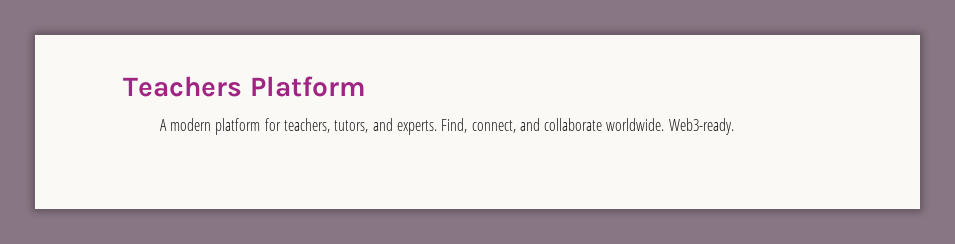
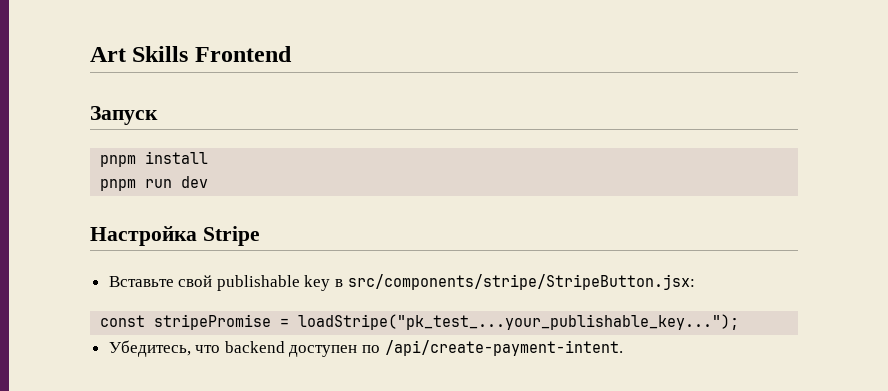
- Teachers Platform
- A modern platform for teachers, tutors, and experts. Find, connect, and collaborate worldwide. Web3-ready.
+ Art Skills Frontend
+ Запуск
+ pnpm install
+ pnpm run dev
+ Настройка Stripe
+ Вставьте свой publishable key в src/components/stripe/StripeButton.jsx:
+ const stripePromise = loadStripe("pk_test_...your_publishable_key...");
+ Убедитесь, что backend доступен по /api/create-payment-intent.

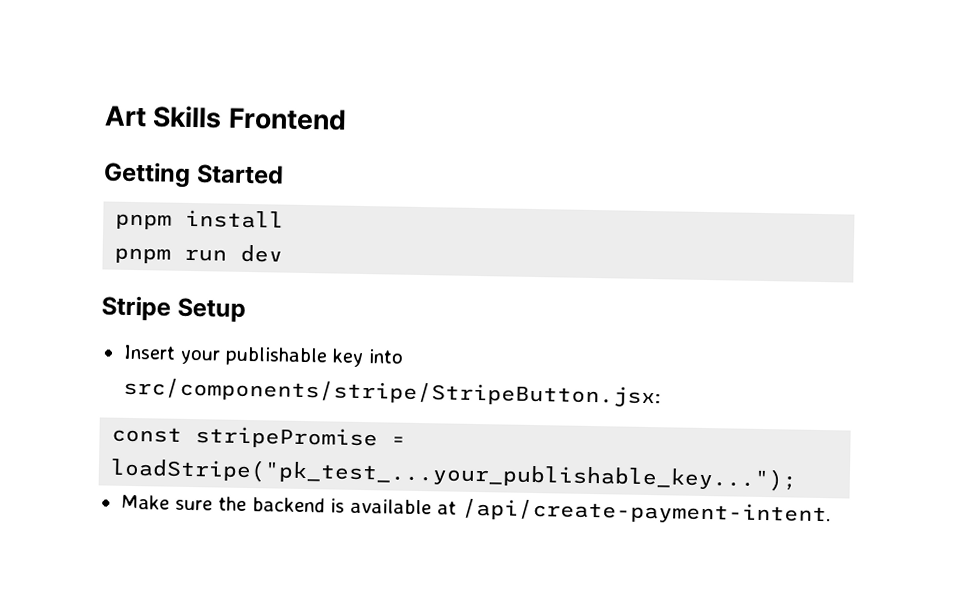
- Запуск
+ Getting Started
- Настройка Stripe
- Вставьте свой publishable key в src/components/stripe/StripeButton.jsx:
+ Stripe Setup
+ Insert your publishable key into src/components/stripe/StripeButton.jsx:
- Убедитесь, что backend доступен по /api/create-payment-intent.
+ Make sure the backend is available at /api/create-payment-intent.

